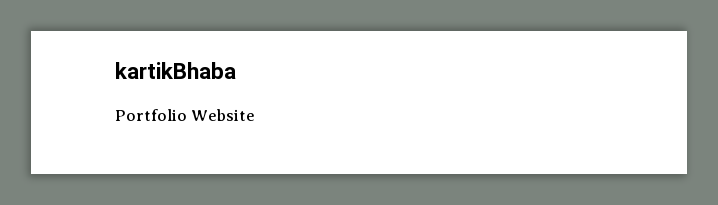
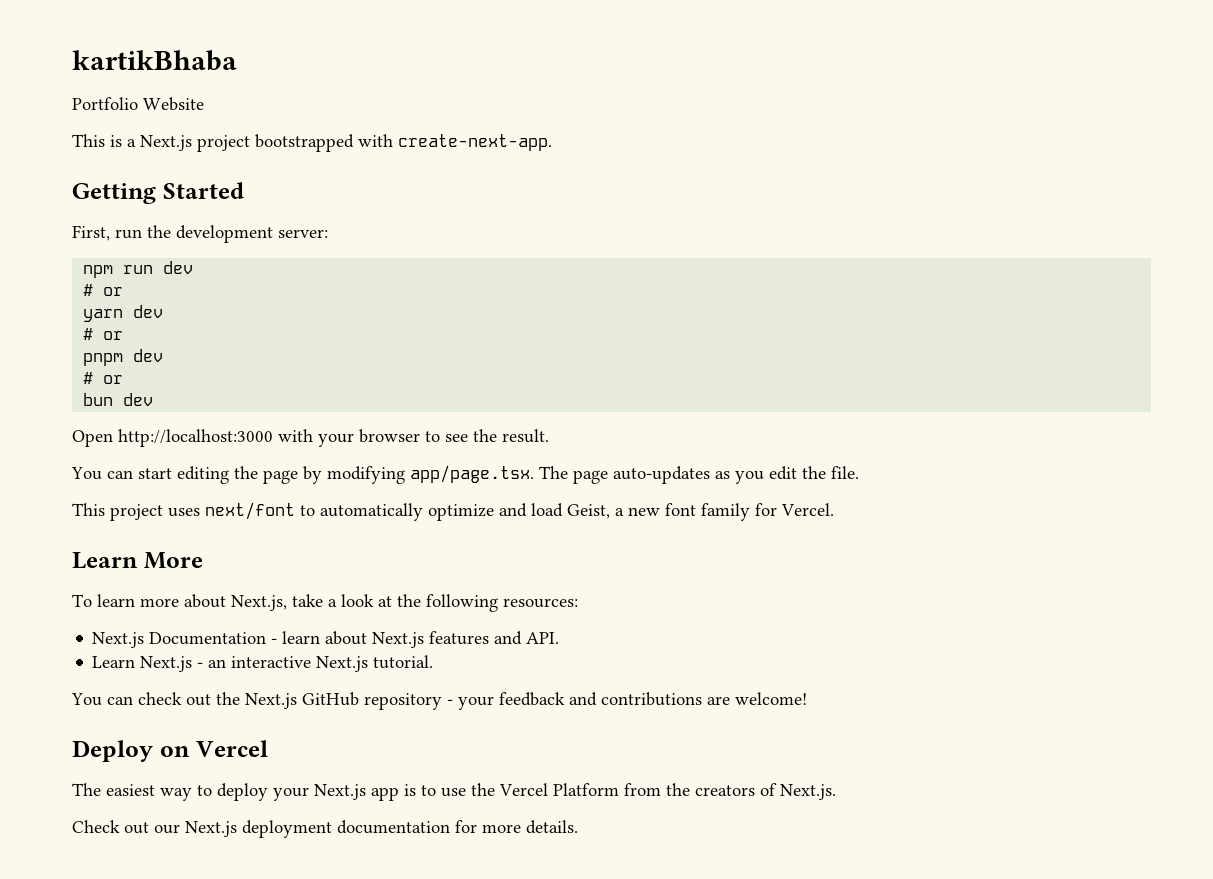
+ This is a Next.js project bootstrapped with create-next-app.
+ Getting Started
+ First, run the development server:
+ npm run dev
+ # or
+ yarn dev
+ # or
+ pnpm dev
+ # or
+ bun dev
+ Open http://localhost:3000 with your browser to see the result.
+ You can start editing the page by modifying app/page.tsx. The page auto-updates as you edit the file.
+ This project uses next/font to automatically optimize and load Geist, a new font family for Vercel.
+ Learn More
+ To learn more about Next.js, take a look at the following resources:
+ Next.js Documentation - learn about Next.js features and API.
+ Learn Next.js - an interactive Next.js tutorial.
+ You can check out the Next.js GitHub repository - your feedback and contributions are welcome!
+ Deploy on Vercel
+ The easiest way to deploy your Next.js app is to use the Vercel Platform from the creators of Next.js.
+ Check out our Next.js deployment documentation for more details.

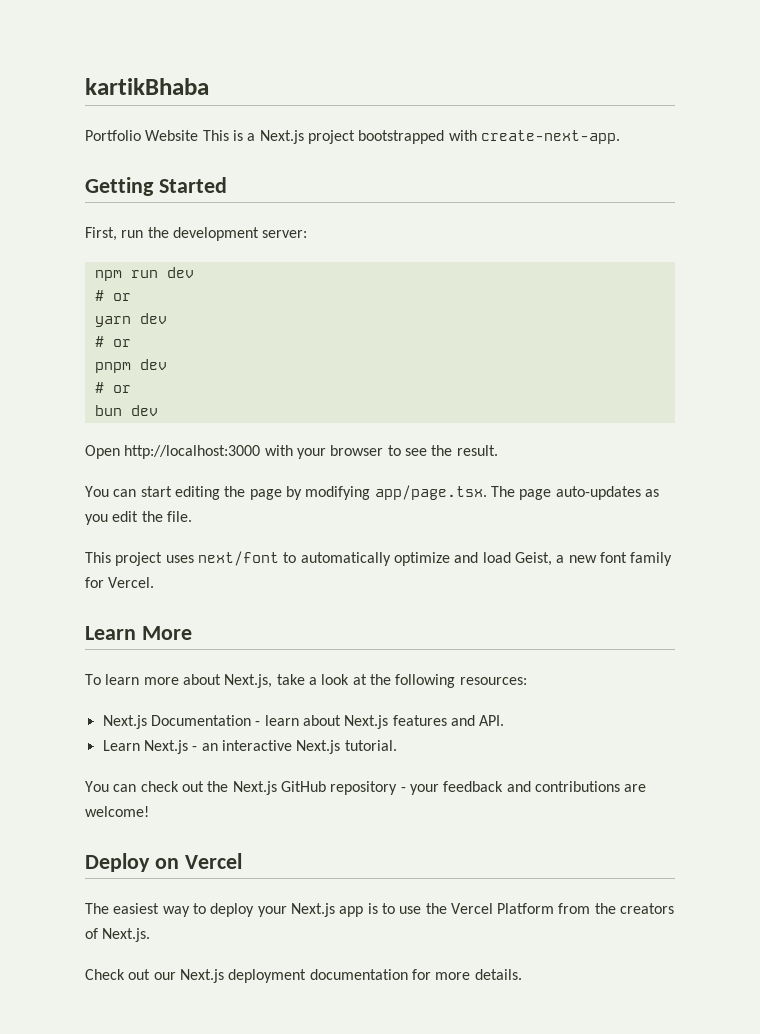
- Portfolio Website
- This is a Next.js project bootstrapped with create-next-app.
+ Portfolio Website This is a Next.js project bootstrapped with create-next-app.

